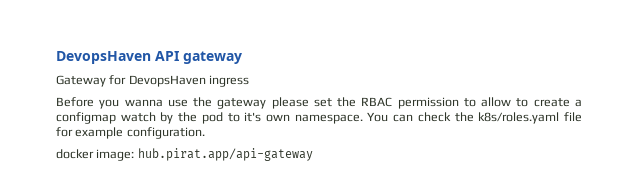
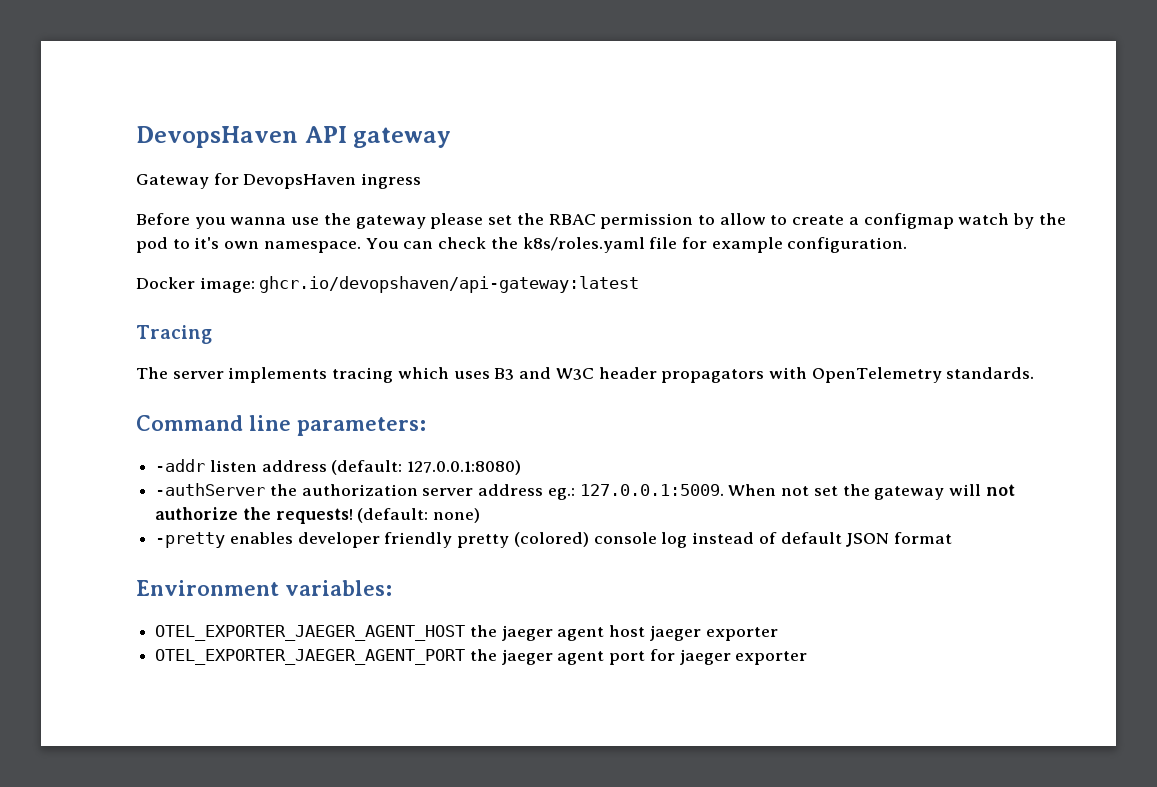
- docker image: hub.pirat.app/api-gateway
+ Docker image: ghcr.io/devopshaven/api-gateway:latest
+ Tracing
+ The server implements tracing which uses B3 and W3C header propagators with OpenTelemetry standards.
+ Command line parameters:
+ -addr listen address (default: 127.0.0.1:8080)
+ -authServer the authorization server address eg.: 127.0.0.1:5009. When not set the gateway will not authorize the requests! (default: none)
+ -pretty enables developer friendly pretty (colored) console log instead of default JSON format
+ Environment variables:
+ OTEL_EXPORTER_JAEGER_AGENT_HOST the jaeger agent host jaeger exporter
+ OTEL_EXPORTER_JAEGER_AGENT_PORT the jaeger agent port for jaeger exporter

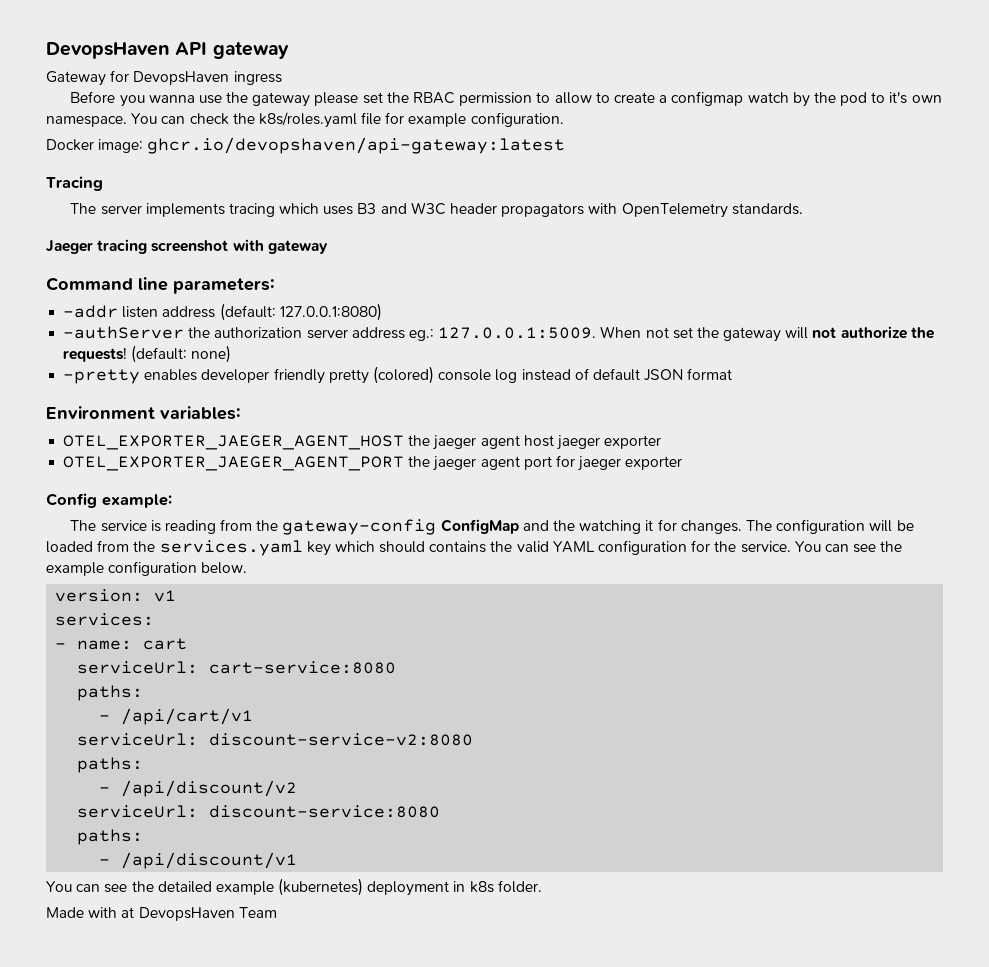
+ Jaeger tracing screenshot with gateway
+ Config example:
+ The service is reading from the gateway-config ConfigMap and the watching it for changes. The configuration will be loaded from the services.yaml key which should contains the valid YAML configuration for the service. You can see the example configuration below.
+ version: v1
+ services:
+ - name: cart
+ serviceUrl: cart-service:8080
+ paths:
+ - /api/cart/v1
+ serviceUrl: discount-service-v2:8080
+ paths:
+ - /api/discount/v2
+ serviceUrl: discount-service:8080
+ paths:
+ - /api/discount/v1
+ You can see the detailed example (kubernetes) deployment in k8s folder.
+ Made with at DevopsHaven Team

